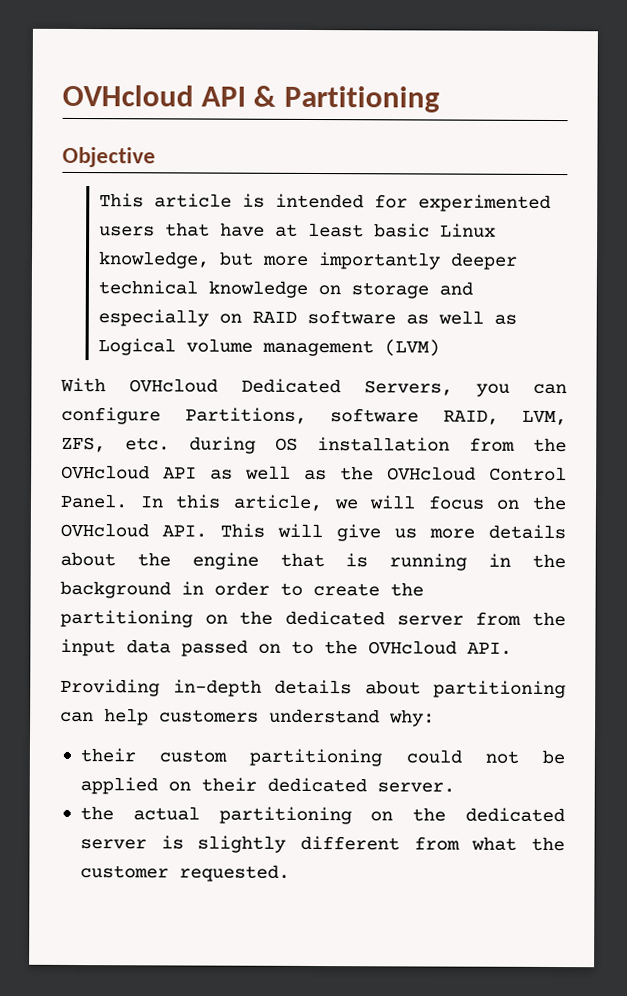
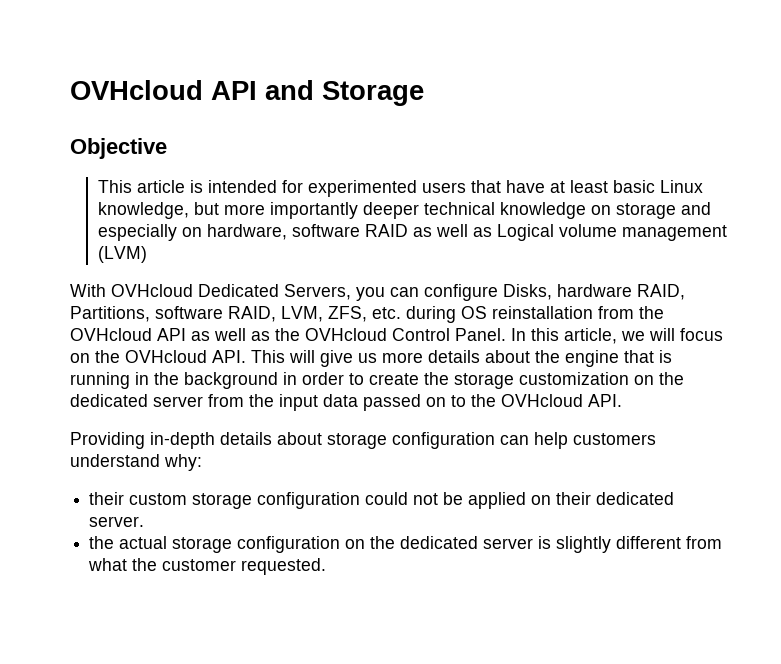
- OVHcloud API & Partitioning
+ OVHcloud API and Storage
- This article is intended for experimented users that have at least basic Linux knowledge, but more importantly deeper technical knowledge on storage and especially on RAID software as well as Logical volume management (LVM)
+ This article is intended for experimented users that have at least basic Linux knowledge, but more importantly deeper technical knowledge on storage and especially on hardware, software RAID as well as Logical volume management (LVM)
- With OVHcloud Dedicated Servers, you can configure Partitions, software RAID, LVM, ZFS, etc. during OS installation from the OVHcloud API as well as the OVHcloud Control Panel.
+ With OVHcloud Dedicated Servers, you can configure Disks, hardware RAID, Partitions, software RAID, LVM, ZFS, etc. during OS reinstallation from the OVHcloud API as well as the OVHcloud Control Panel.
- In this article, we will focus on the OVHcloud API. This will give us more details about the engine that is running in the background in order to create the partitioning on the dedicated server from the input data passed on to the OVHcloud API.
+ In this article, we will focus on the OVHcloud API. This will give us more details about the engine that is running in the background in order to create the storage customization on the dedicated server from the input data passed on to the OVHcloud API.
- Providing in-depth details about partitioning can help customers understand why:
+ Providing in-depth details about storage configuration can help customers understand why:
- their custom partitioning could not be applied on their dedicated server.
+ their custom storage configuration could not be applied on their dedicated server.
- the actual partitioning on the dedicated server is slightly different from what the customer requested.
+ the actual storage configuration on the dedicated server is slightly different from what the customer requested.

